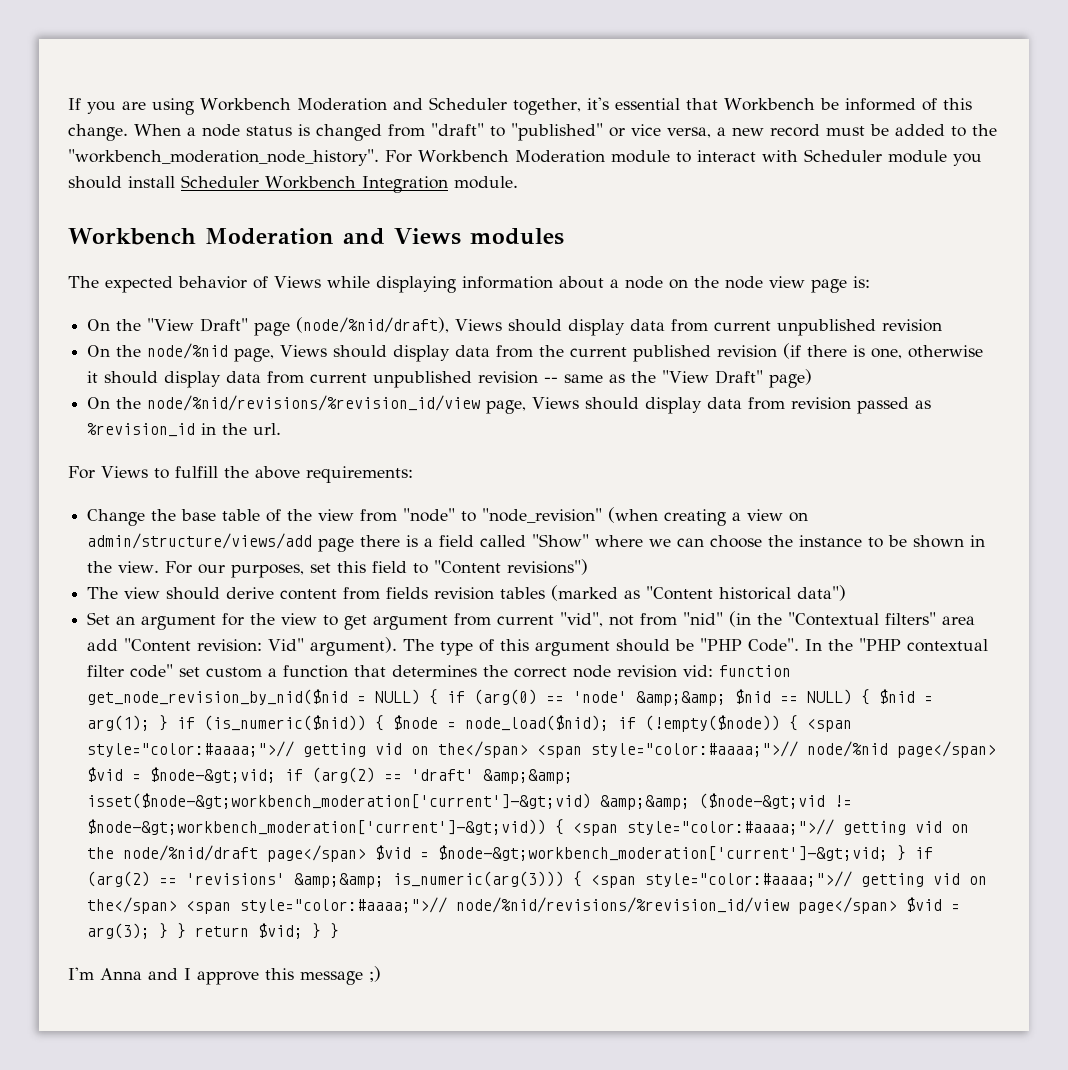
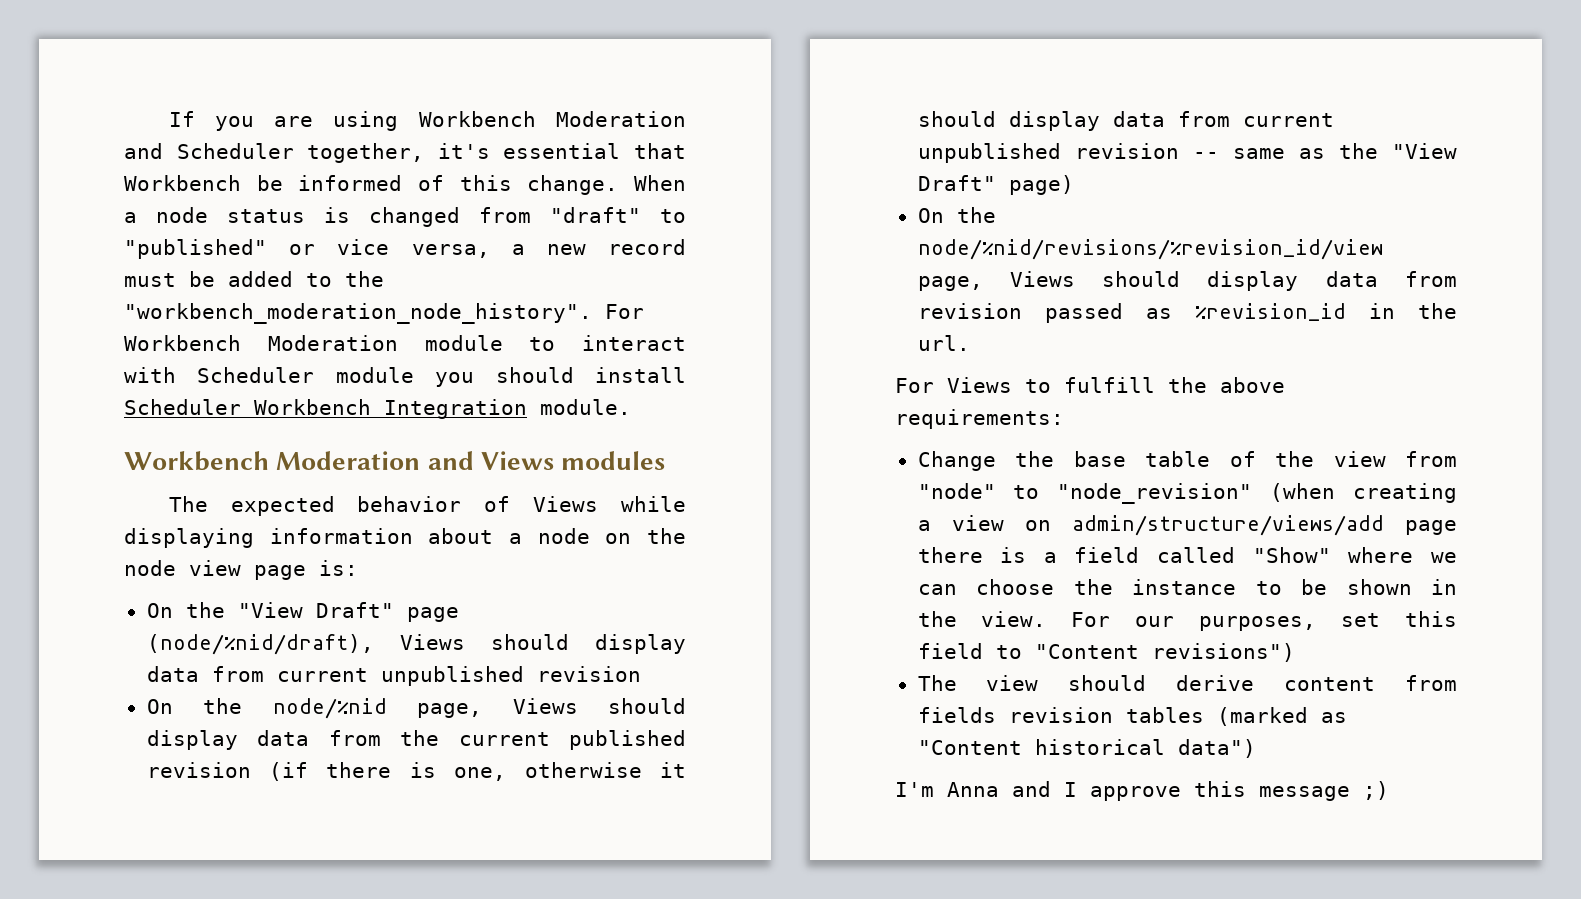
- Set an argument for the view to get argument from current "vid", not from "nid" (in the "Contextual filters" area add "Content revision: Vid" argument). The type of this argument should be "PHP Code". In the "PHP contextual filter code" set custom a function that determines the correct node revision vid: function get_node_revision_by_nid($nid = NULL) { if (arg(0) == 'node' &amp;&amp; $nid == NULL) { $nid = arg(1); } if (is_numeric($nid)) { $node = node_load($nid); if (!empty($node)) { <span style="color:#aaaa;">// getting vid on the</span> <span style="color:#aaaa;">// node/%nid page</span> $vid = $node-&gt;vid; if (arg(2) == 'draft' &amp;&amp; isset($node-&gt;workbench_moderation['current']-&gt;vid) &amp;&amp; ($node-&gt;vid != $node-&gt;workbench_moderation['current']-&gt;vid)) { <span style="color:#aaaa;">// getting vid on the node/%nid/draft page</span> $vid = $node-&gt;workbench_moderation['current']-&gt;vid; } if (arg(2) == 'revisions' &amp;&amp; is_numeric(arg(3))) { <span style="color:#aaaa;">// getting vid on the</span> <span style="color:#aaaa;">// node/%nid/revisions/%revision_id/view page</span> $vid = arg(3); } } return $vid; } }

